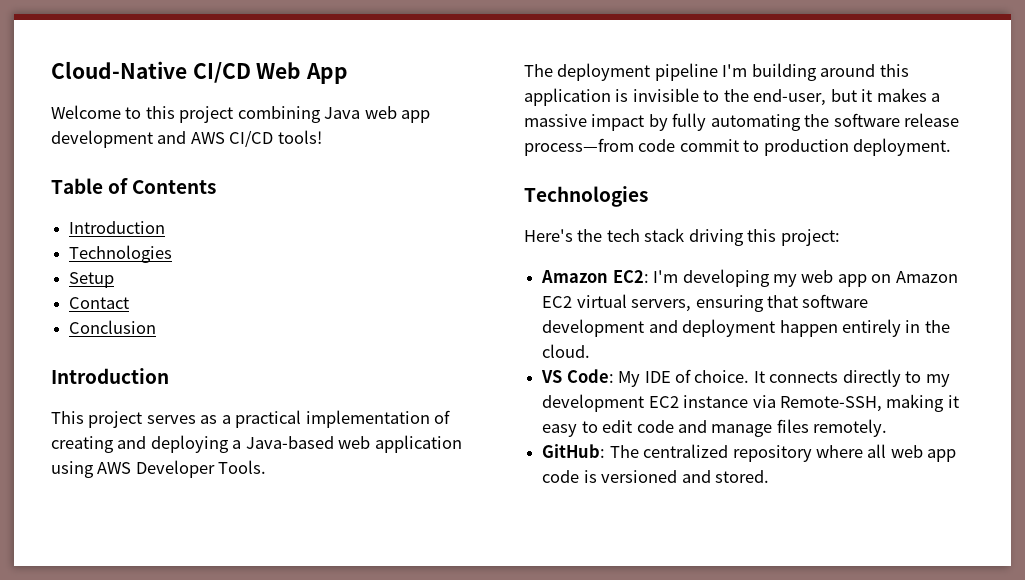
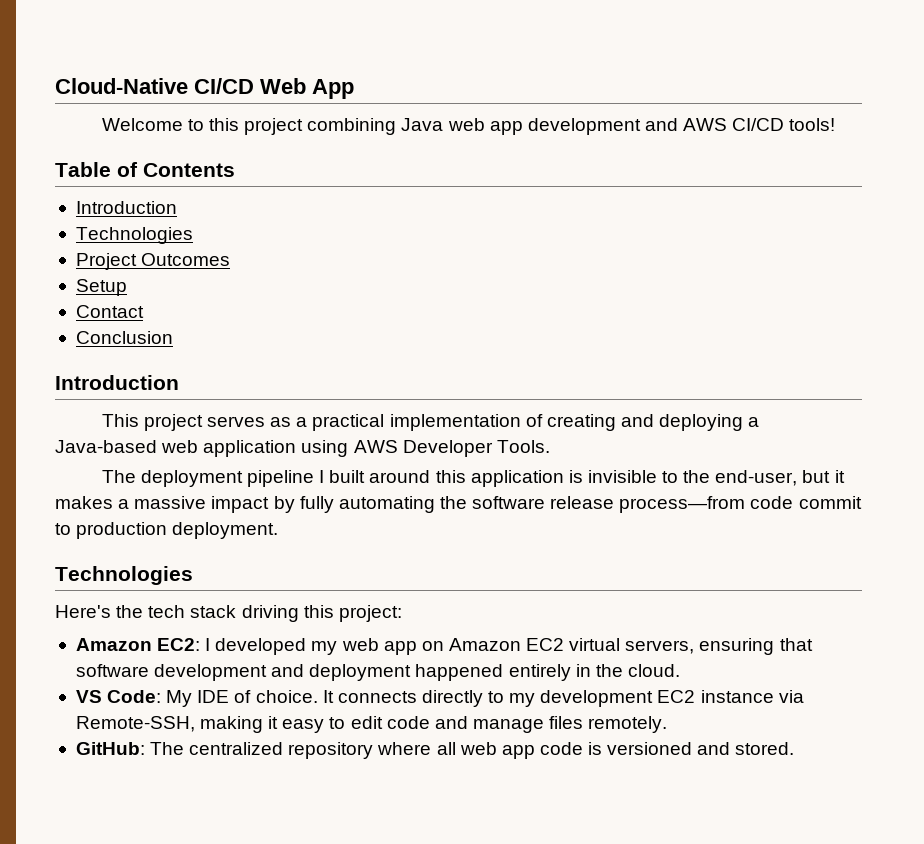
+ Project Outcomes
- The deployment pipeline I'm building around this application is invisible to the end-user, but it makes a massive impact by fully automating the software release process—from code commit to production deployment.
+ The deployment pipeline I built around this application is invisible to the end-user, but it makes a massive impact by fully automating the software release process—from code commit to production deployment.
- Amazon EC2: I'm developing my web app on Amazon EC2 virtual servers, ensuring that software development and deployment happen entirely in the cloud.
+ Amazon EC2: I developed my web app on Amazon EC2 virtual servers, ensuring that software development and deployment happened entirely in the cloud.

